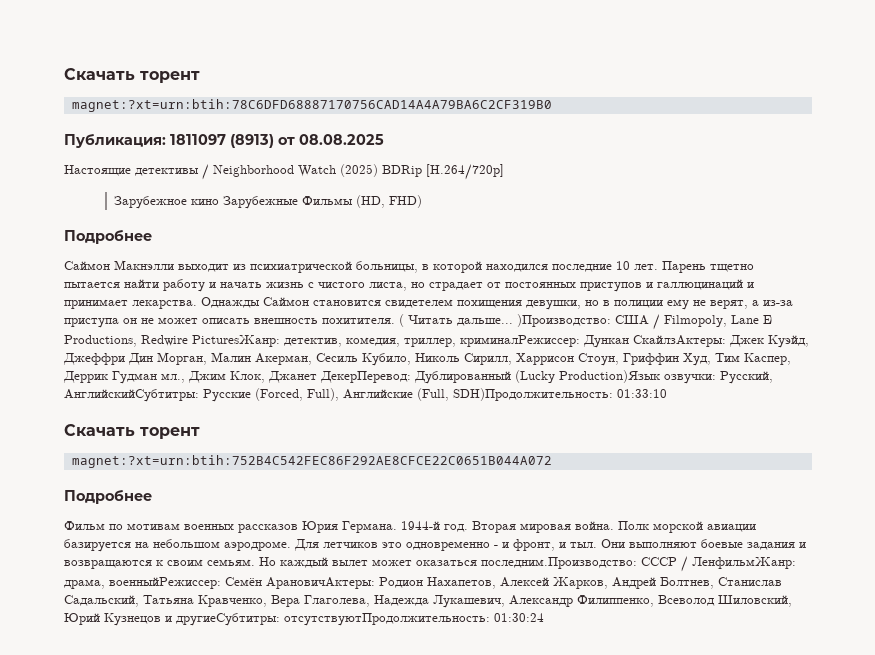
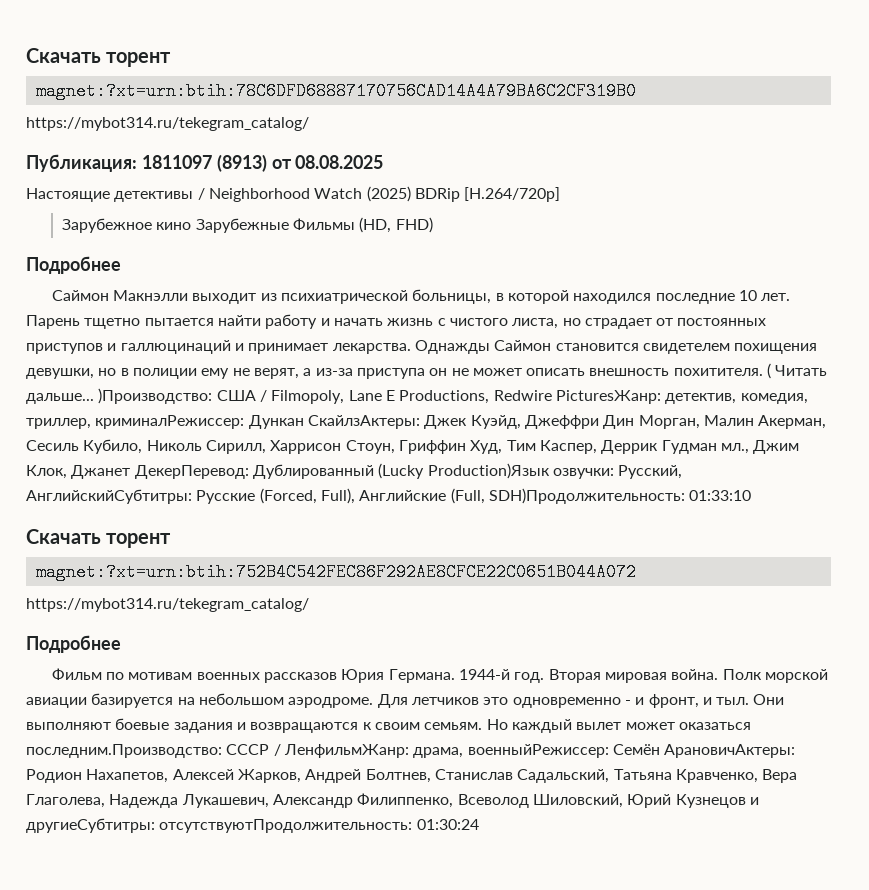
  magnet:?xt=urn:btih:78C6DFD68887170756CAD14A4A79BA6C2CF319B0
+ https://mybot314.ru/tekegram_catalog/
  magnet:?xt=urn:btih:752B4C542FEC86F292AE8CFCE22C0651B044A072
+ https://mybot314.ru/tekegram_catalog/

